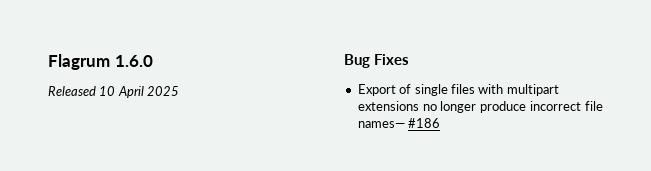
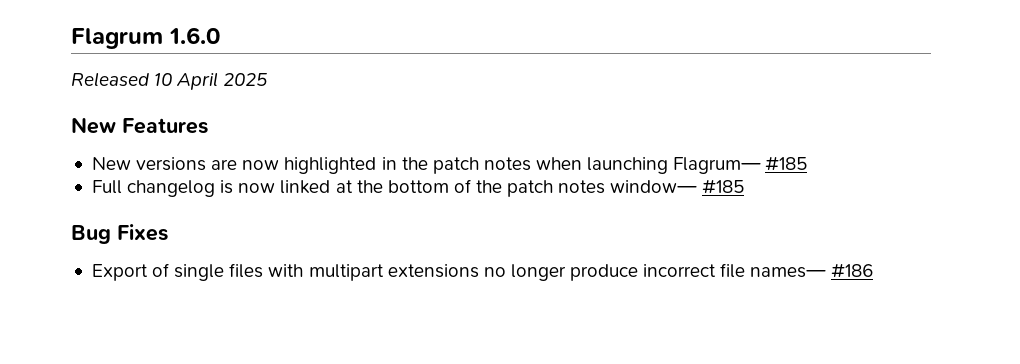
+ New Features
+ New versions are now highlighted in the patch notes when launching Flagrum— #185
+ Full changelog is now linked at the bottom of the patch notes window— #185

